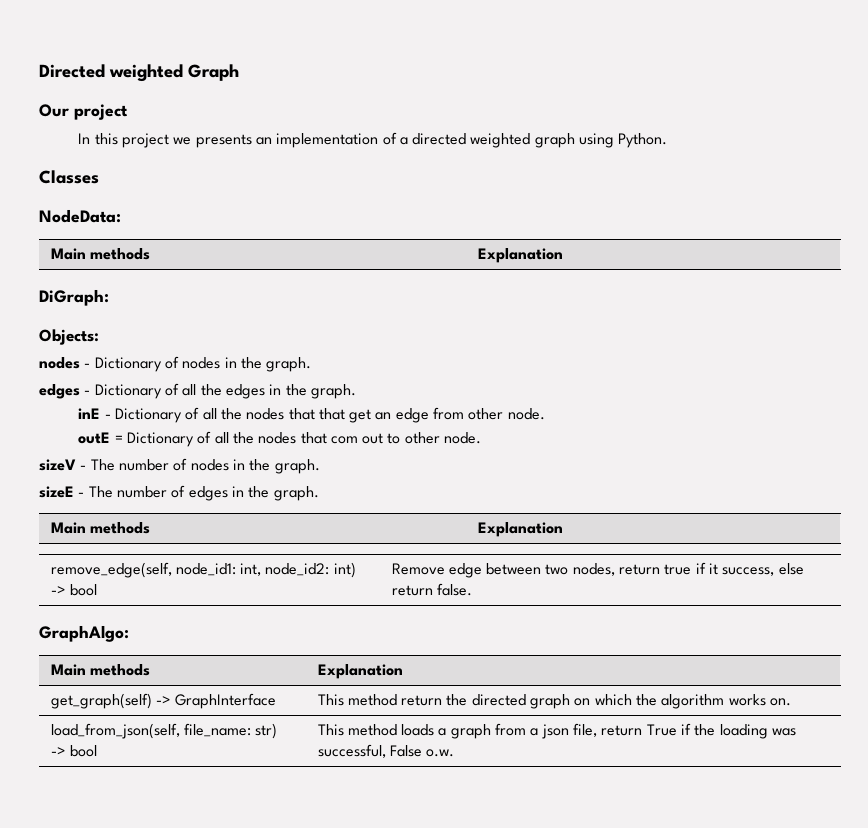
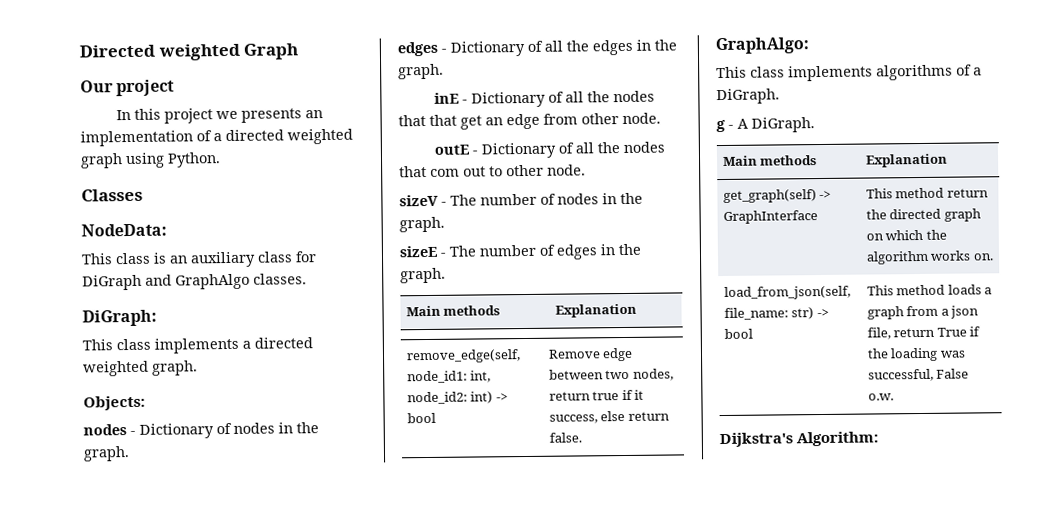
  NodeData:
- Main methods | Explanation
+ This class is an auxiliary class for DiGraph and GraphAlgo classes.
  DiGraph:
+ This class implements a directed weighted graph.
- outE = Dictionary of all the nodes that com out to other node.
+ outE - Dictionary of all the nodes that com out to other node.
+ This class implements algorithms of a DiGraph.
+ g - A DiGraph.
+ Dijkstra's Algorithm:

